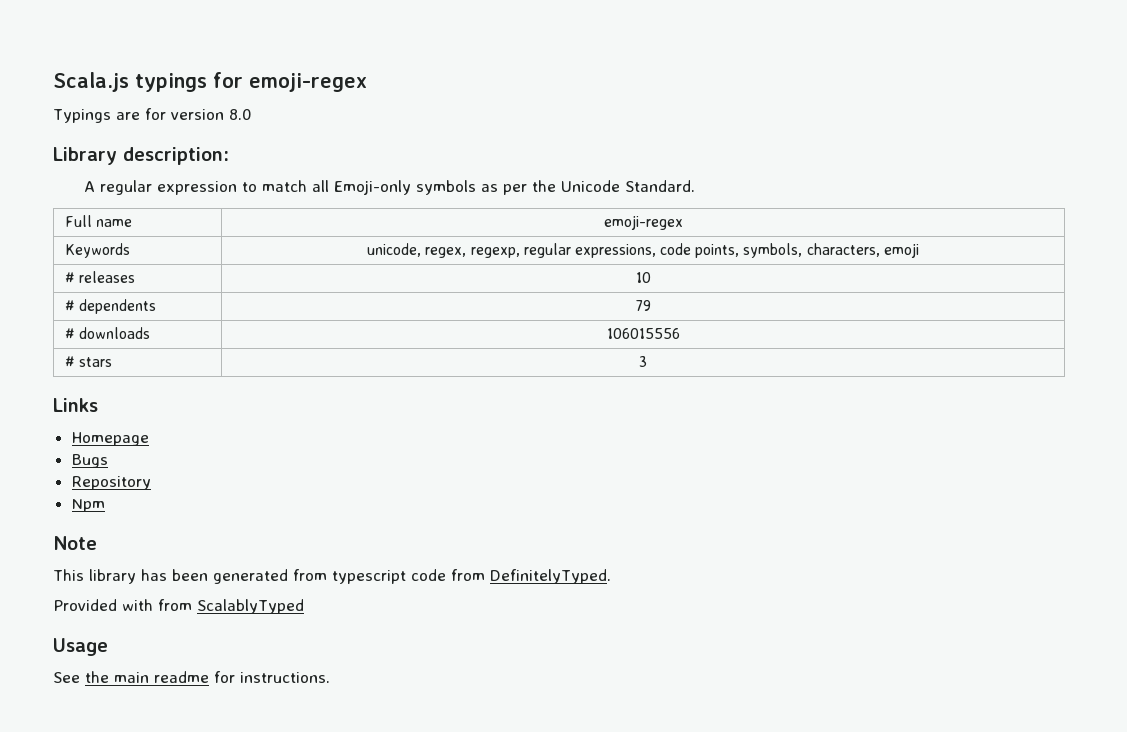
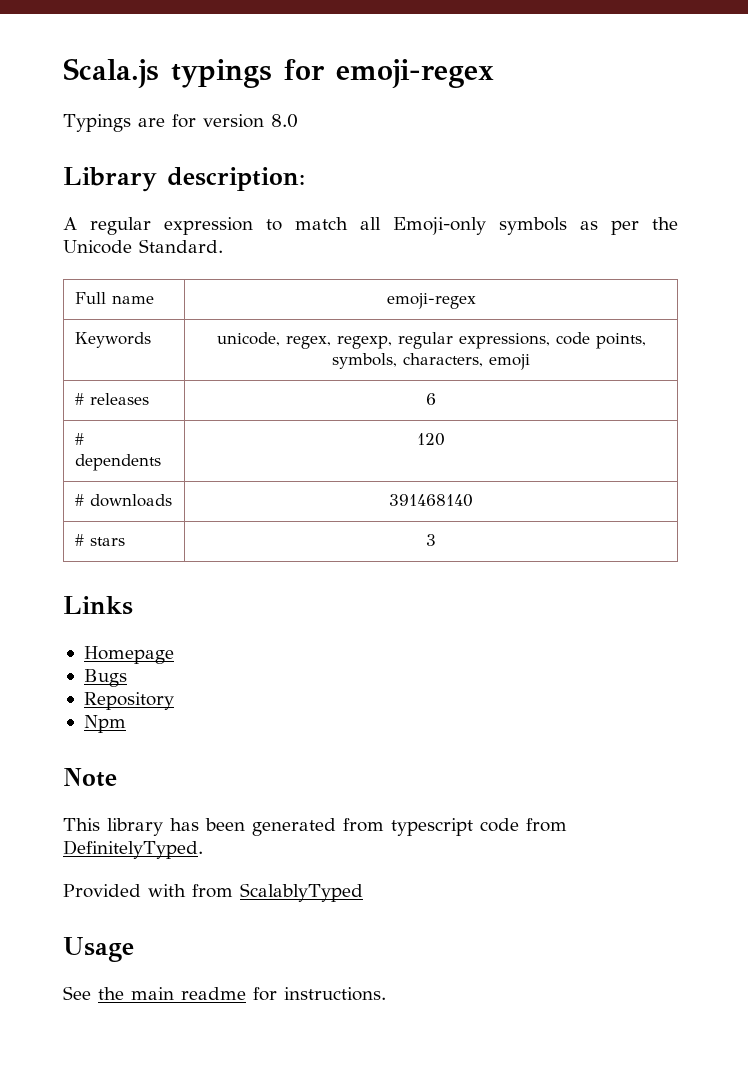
- # releases | 10
+ # releases | 6
- # dependents | 79
+ # dependents | 120
- # downloads | 106015556
+ # downloads | 391468140

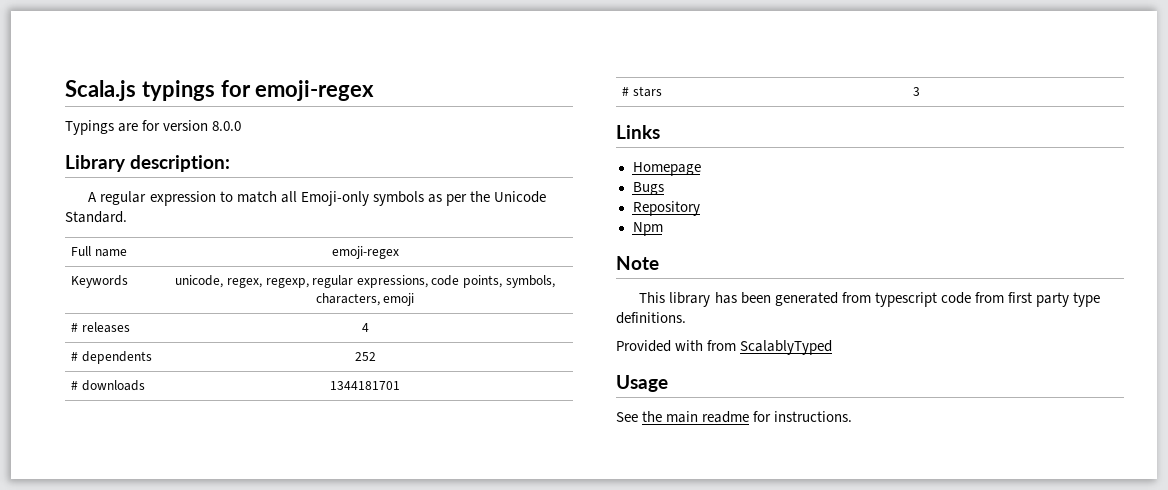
- Typings are for version 8.0
+ Typings are for version 8.0.0
- # releases | 6
+ # releases | 4
- # dependents | 120
+ # dependents | 252
- # downloads | 391468140
+ # downloads | 1344181701
- This library has been generated from typescript code from DefinitelyTyped.
+ This library has been generated from typescript code from first party type definitions.

